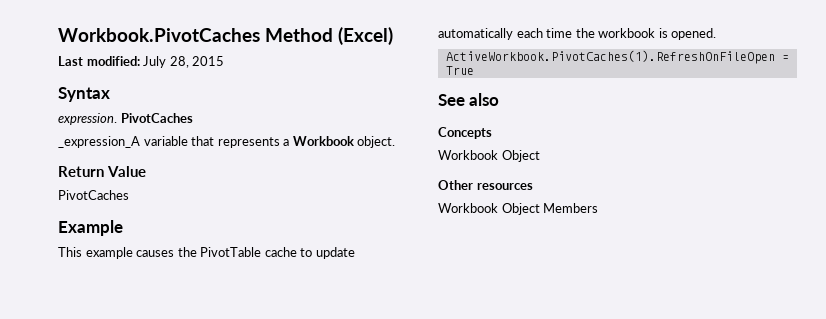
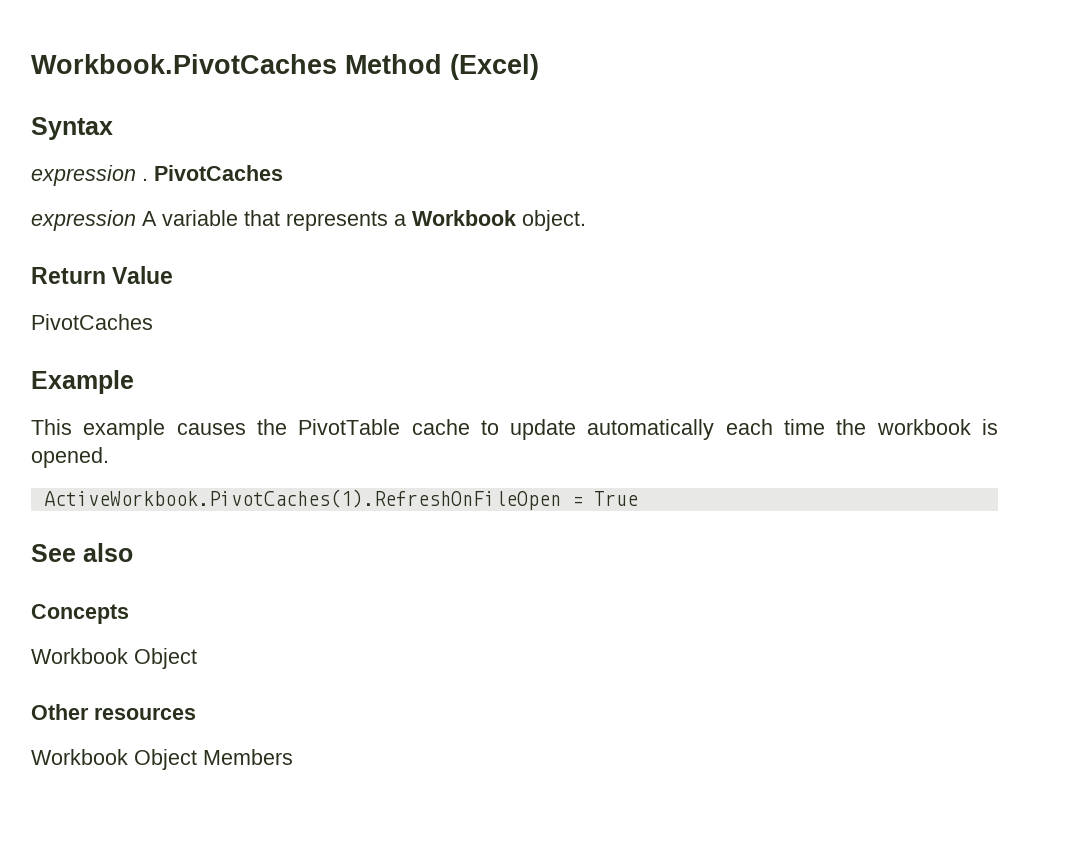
- Last modified: July 28, 2015
- expression. PivotCaches
- _expression_A variable that represents a Workbook object.
+ expression . PivotCaches
+ expression A variable that represents a Workbook object.

